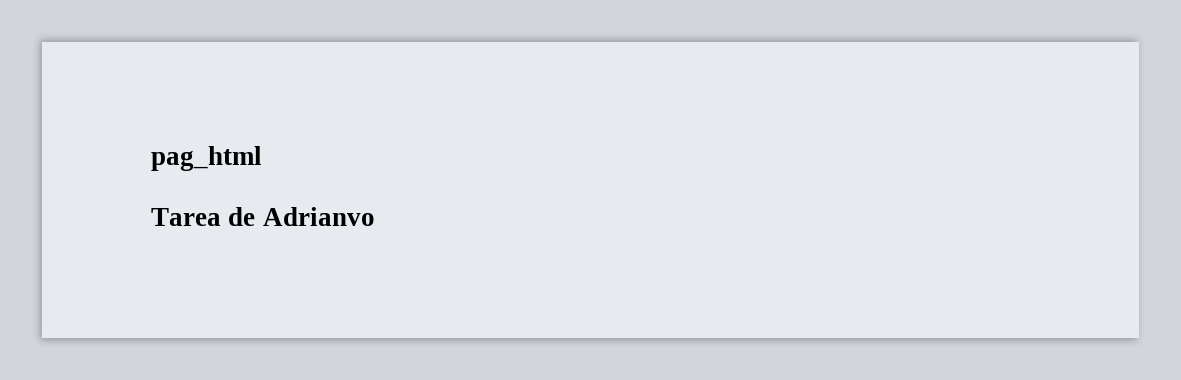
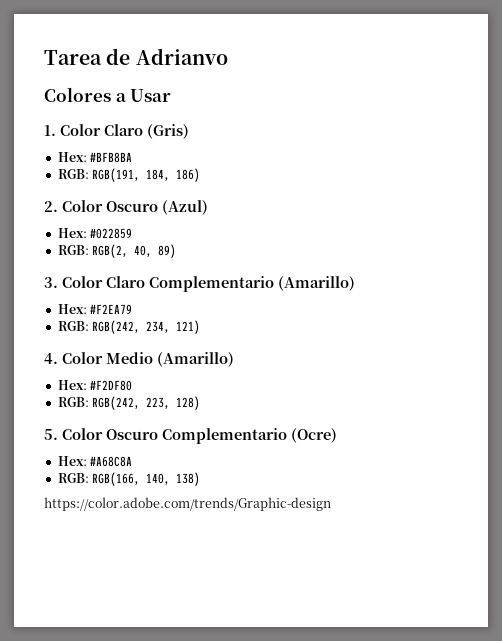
- pag_html
+ Colores a Usar
+ 1. Color Claro (Gris)
+ Hex: #BFB8BA
+ RGB: RGB(191, 184, 186)
+ 2. Color Oscuro (Azul)
+ Hex: #022859
+ RGB: RGB(2, 40, 89)
+ 3. Color Claro Complementario (Amarillo)
+ Hex: #F2EA79
+ RGB: RGB(242, 234, 121)
+ 4. Color Medio (Amarillo)
+ Hex: #F2DF80
+ RGB: RGB(242, 223, 128)
+ 5. Color Oscuro Complementario (Ocre)
+ Hex: #A68C8A
+ RGB: RGB(166, 140, 138)
+ https://color.adobe.com/trends/Graphic-design

